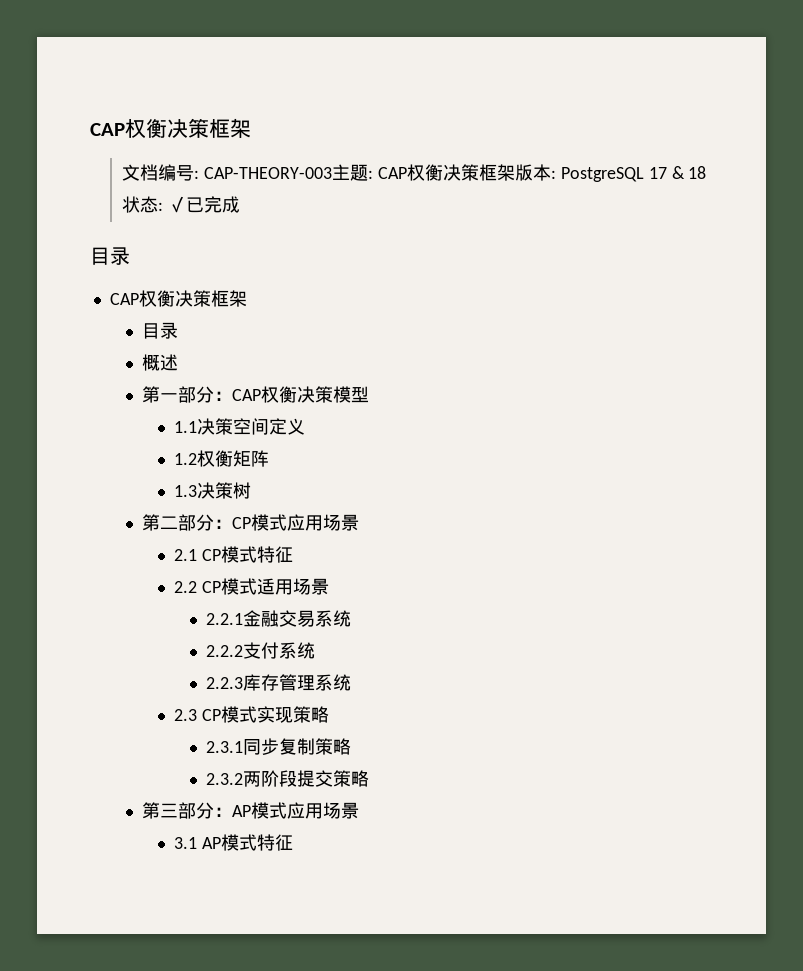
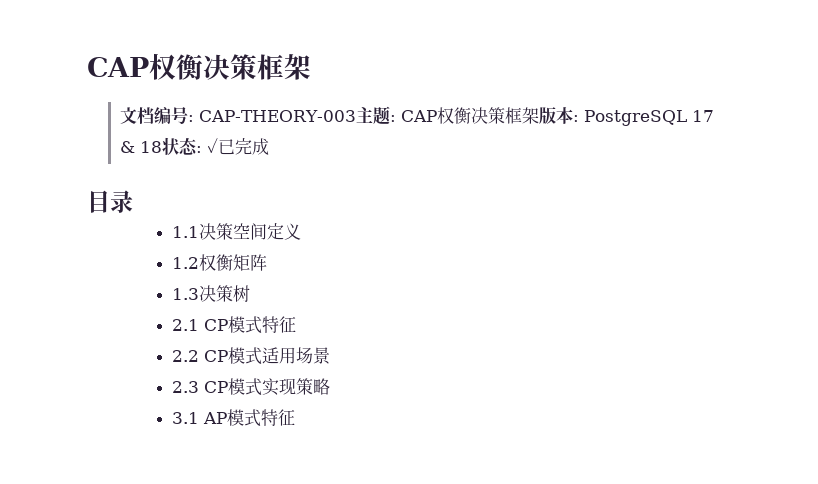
  文档编号: CAP-THEORY-003主题: CAP权衡决策框架版本: PostgreSQL 17 & 18状态: ✓已完成
  目录
- CAP权衡决策框架
- 目录
- 概述
- 第一部分：CAP权衡决策模型
- 第二部分：CP模式应用场景
- 2.2.1金融交易系统
- 2.2.2支付系统
- 2.2.3库存管理系统
- 2.3.1同步复制策略
- 2.3.2两阶段提交策略
- 第三部分：AP模式应用场景

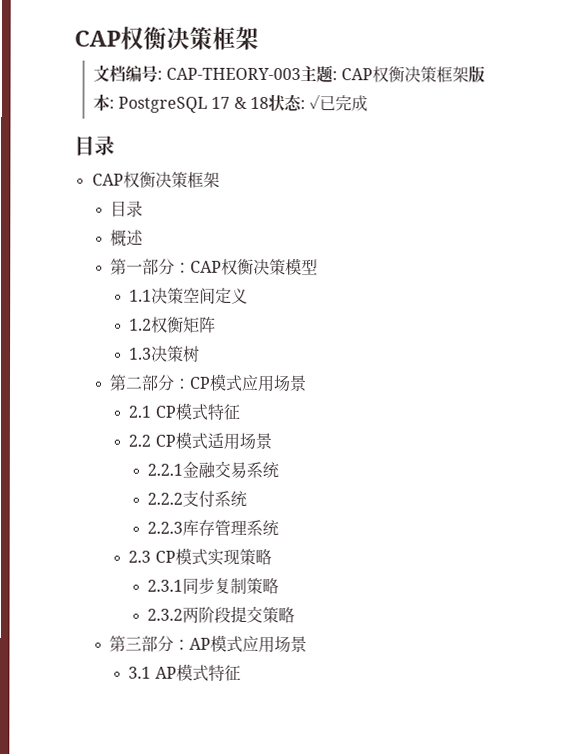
  文档编号: CAP-THEORY-003主题: CAP权衡决策框架版本: PostgreSQL 17 & 18状态: ✓已完成
  目录
+ CAP权衡决策框架
+ 目录
+ 概述
+ 第一部分：CAP权衡决策模型
+ 第二部分：CP模式应用场景
+ 2.2.1金融交易系统
+ 2.2.2支付系统
+ 2.2.3库存管理系统
+ 2.3.1同步复制策略
+ 2.3.2两阶段提交策略
+ 第三部分：AP模式应用场景

